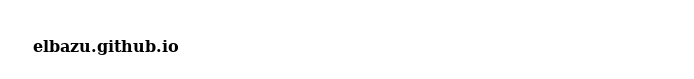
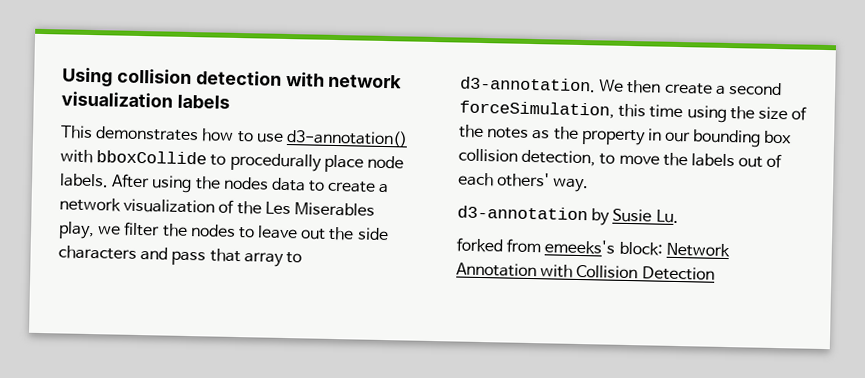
- elbazu.github.io
+ Using collision detection with network visualization labels
+ This demonstrates how to use d3-annotation() with bboxCollide to procedurally place node labels. After using the nodes data to create a network visualization of the Les Miserables play, we filter the nodes to leave out the side characters and pass that array to d3-annotation. We then create a second forceSimulation, this time using the size of the notes as the property in our bounding box collision detection, to move the labels out of each others' way.
+ d3-annotation by Susie Lu.
+ forked from emeeks's block: Network Annotation with Collision Detection

